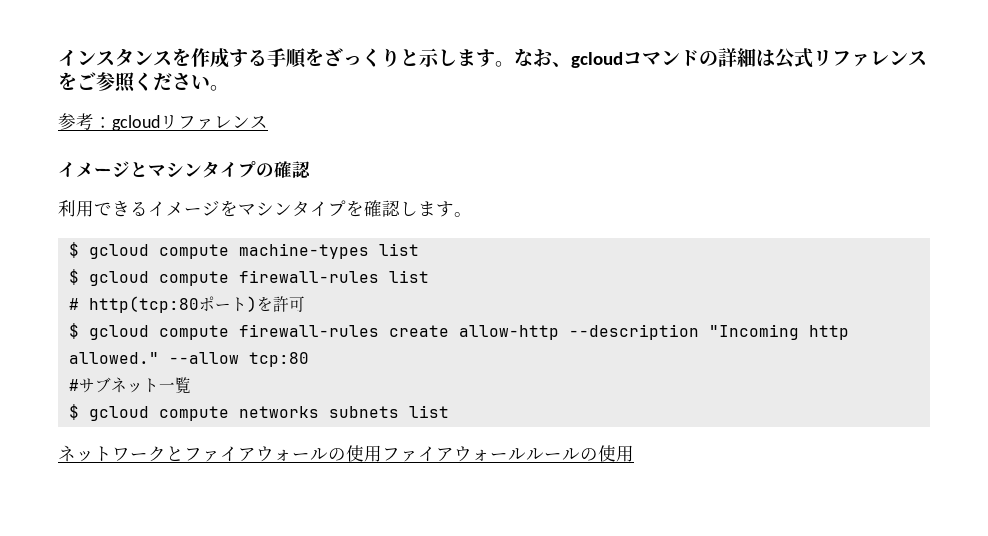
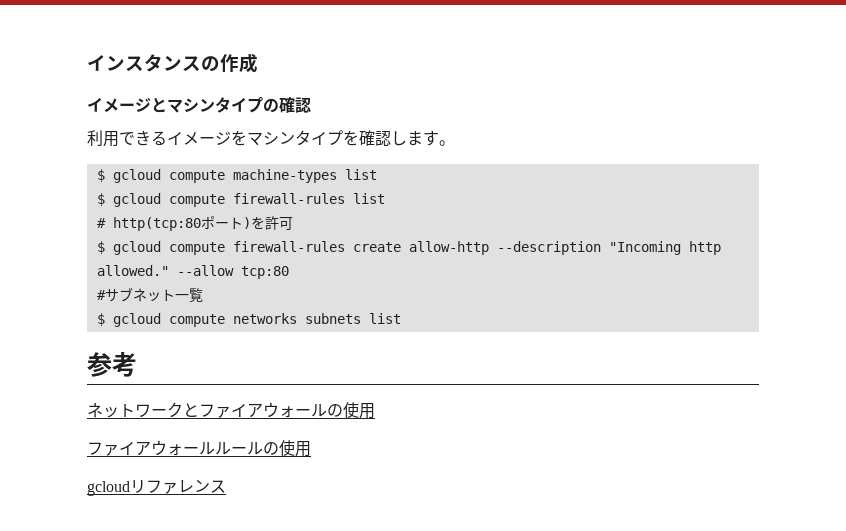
- インスタンスを作成する手順をざっくりと示します。なお、gcloudコマンドの詳細は公式リファレンスをご参照ください。
- 参考：gcloudリファレンス
+ インスタンスの作成
+ 参考
- ネットワークとファイアウォールの使用ファイアウォールルールの使用
+ ネットワークとファイアウォールの使用
+ ファイアウォールルールの使用
+ gcloudリファレンス

